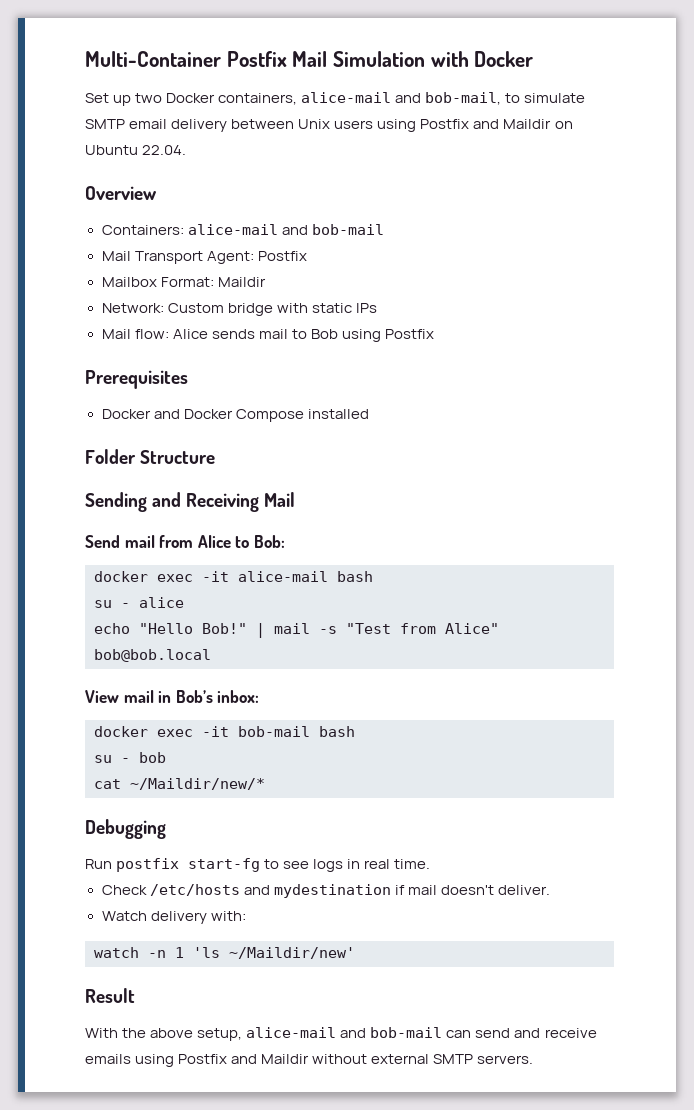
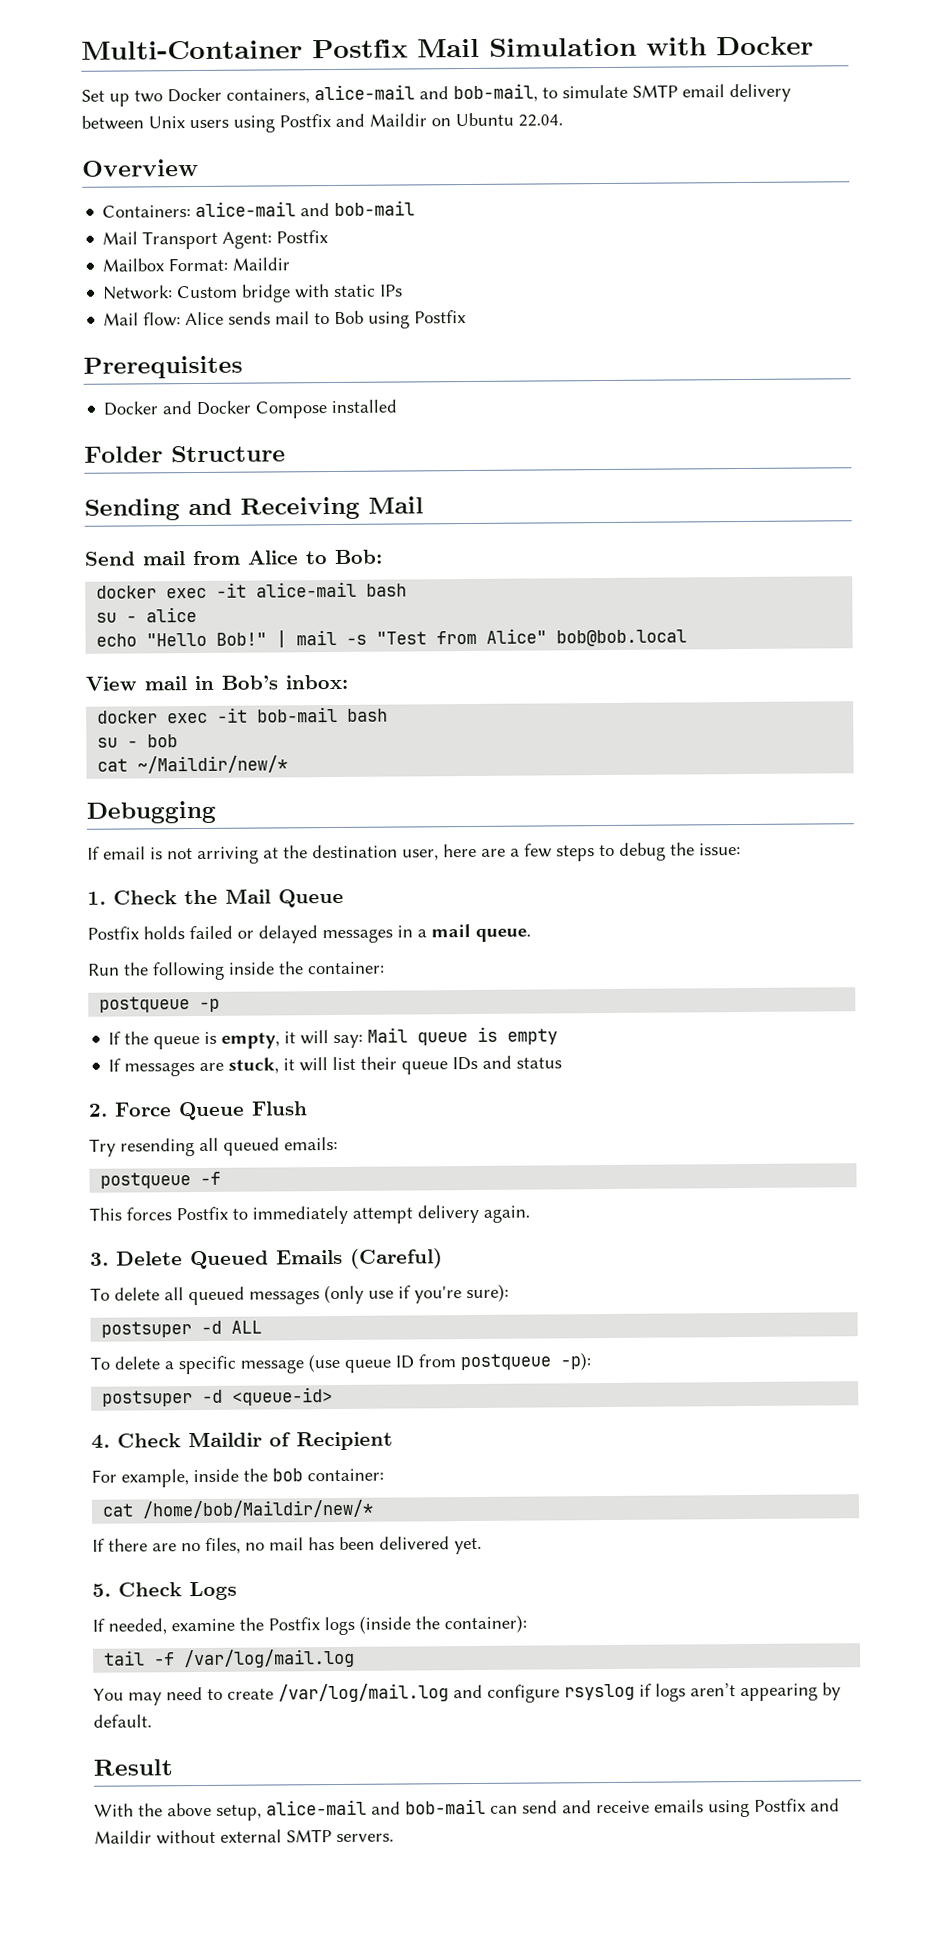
- Run postfix start-fg to see logs in real time.
- Check /etc/hosts and mydestination if mail doesn't deliver.
- Watch delivery with:
- watch -n 1 'ls ~/Maildir/new'
+ If email is not arriving at the destination user, here are a few steps to debug the issue:
+ 1. Check the Mail Queue
+ Postfix holds failed or delayed messages in a mail queue.
+ Run the following inside the container:
+ postqueue -p
+ If the queue is empty, it will say: Mail queue is empty
+ If messages are stuck, it will list their queue IDs and status
+ 2. Force Queue Flush
+ Try resending all queued emails:
+ postqueue -f
+ This forces Postfix to immediately attempt delivery again.
+ 3. Delete Queued Emails (Careful)
+ To delete all queued messages (only use if you're sure):
+ postsuper -d ALL
+ To delete a specific message (use queue ID from postqueue -p):
+ postsuper -d <queue-id>
+ 4. Check Maildir of Recipient
+ For example, inside the bob container:
+ cat /home/bob/Maildir/new/*
+ If there are no files, no mail has been delivered yet.
+ 5. Check Logs
+ If needed, examine the Postfix logs (inside the container):
+ tail -f /var/log/mail.log
+ You may need to create /var/log/mail.log and configure rsyslog if logs aren’t appearing by default.

